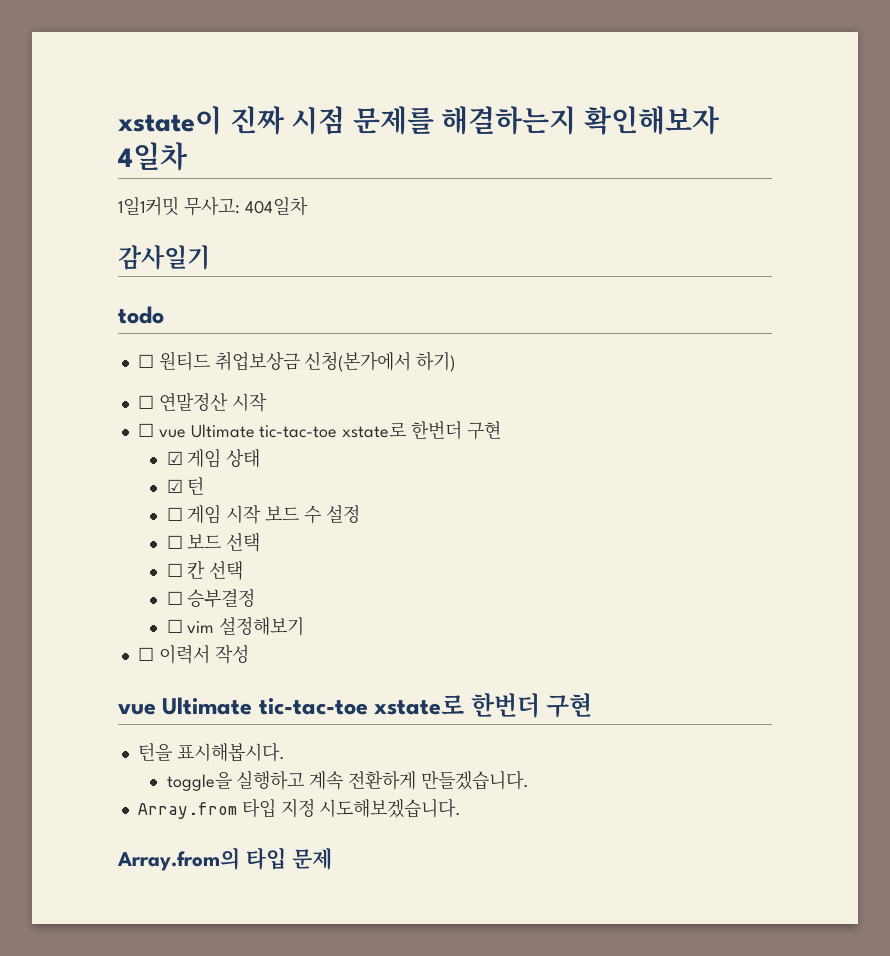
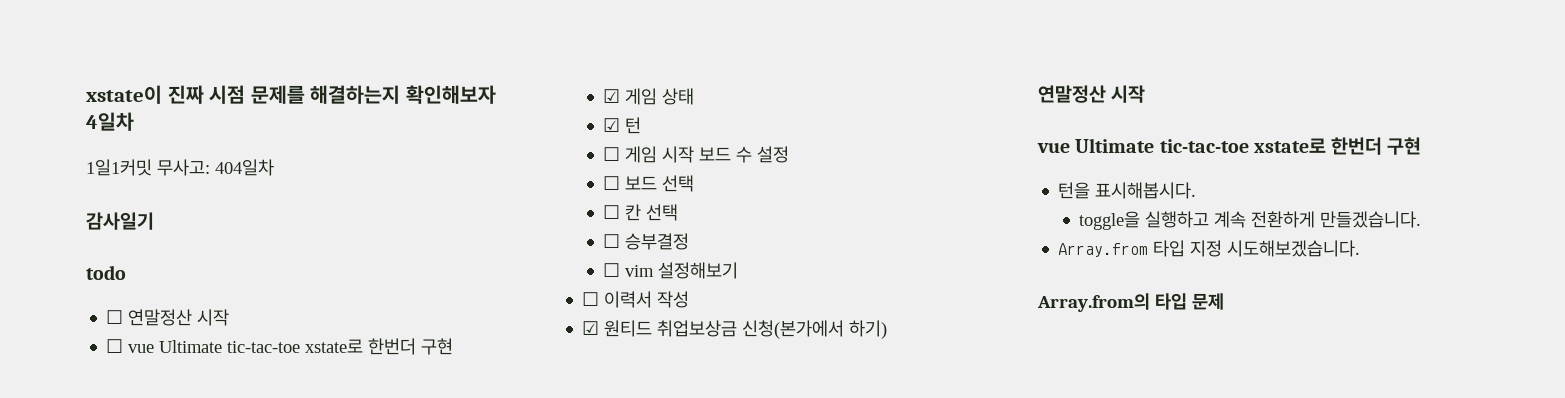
- ☐ 원티드 취업보상금 신청(본가에서 하기)
+ ☑ 원티드 취업보상금 신청(본가에서 하기)
+ 연말정산 시작

